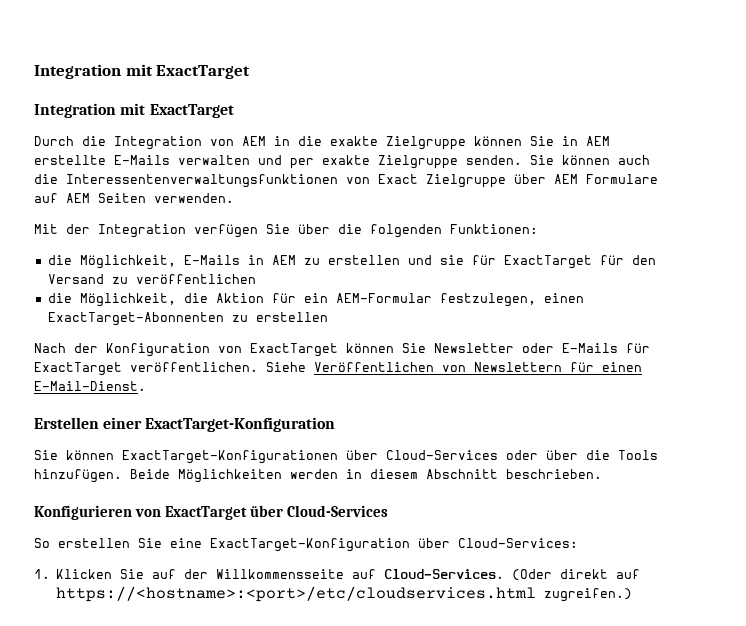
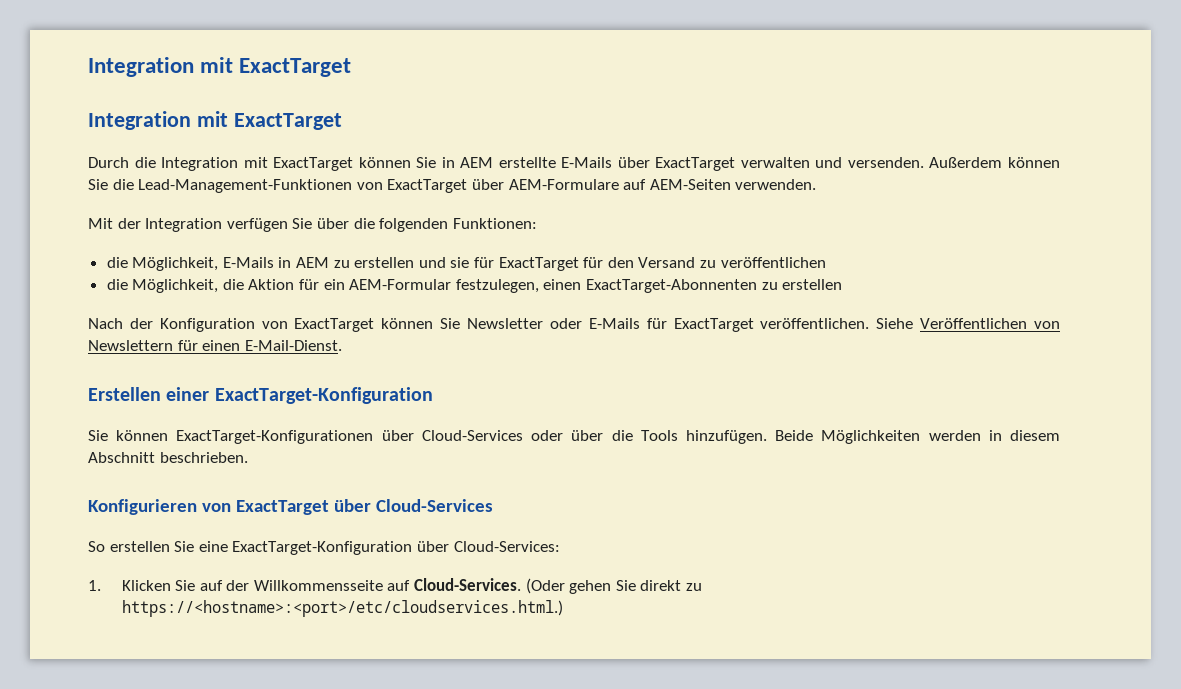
- Durch die Integration von AEM in die exakte Zielgruppe können Sie in AEM erstellte E-Mails verwalten und per exakte Zielgruppe senden. Sie können auch die Interessentenverwaltungsfunktionen von Exact Zielgruppe über AEM Formulare auf AEM Seiten verwenden.
+ Durch die Integration mit ExactTarget können Sie in AEM erstellte E-Mails über ExactTarget verwalten und versenden. Außerdem können Sie die Lead-Management-Funktionen von ExactTarget über AEM-Formulare auf AEM-Seiten verwenden.
- (Oder direkt auf https://<hostname>:<port>/etc/cloudservices.html zugreifen.)
+ (Oder gehen Sie direkt zu https://<hostname>:<port>/etc/cloudservices.html.)

